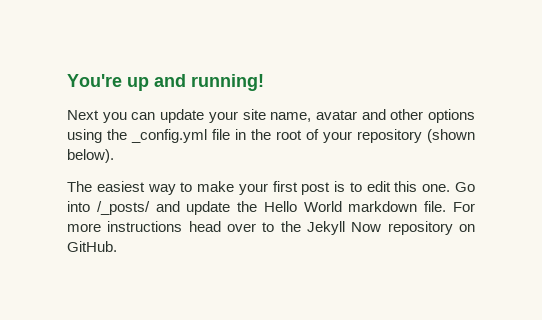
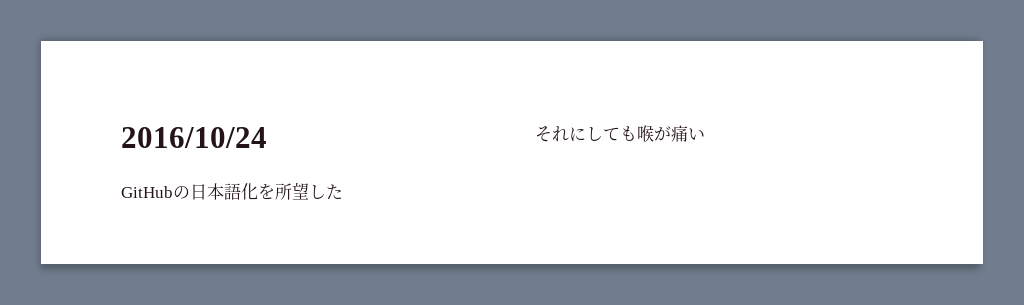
- You're up and running!
- Next you can update your site name, avatar and other options using the _config.yml file in the root of your repository (shown below).
- The easiest way to make your first post is to edit this one. Go into /_posts/ and update the Hello World markdown file. For more instructions head over to the Jekyll Now repository on GitHub.
+ 2016/10/24
+ GitHubの日本語化を所望した
+ それにしても喉が痛い

